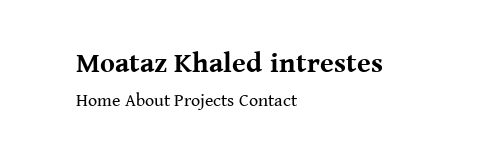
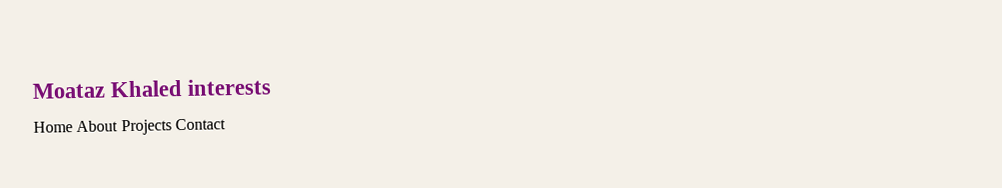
- Moataz Khaled intrestes
+ Moataz Khaled interests

